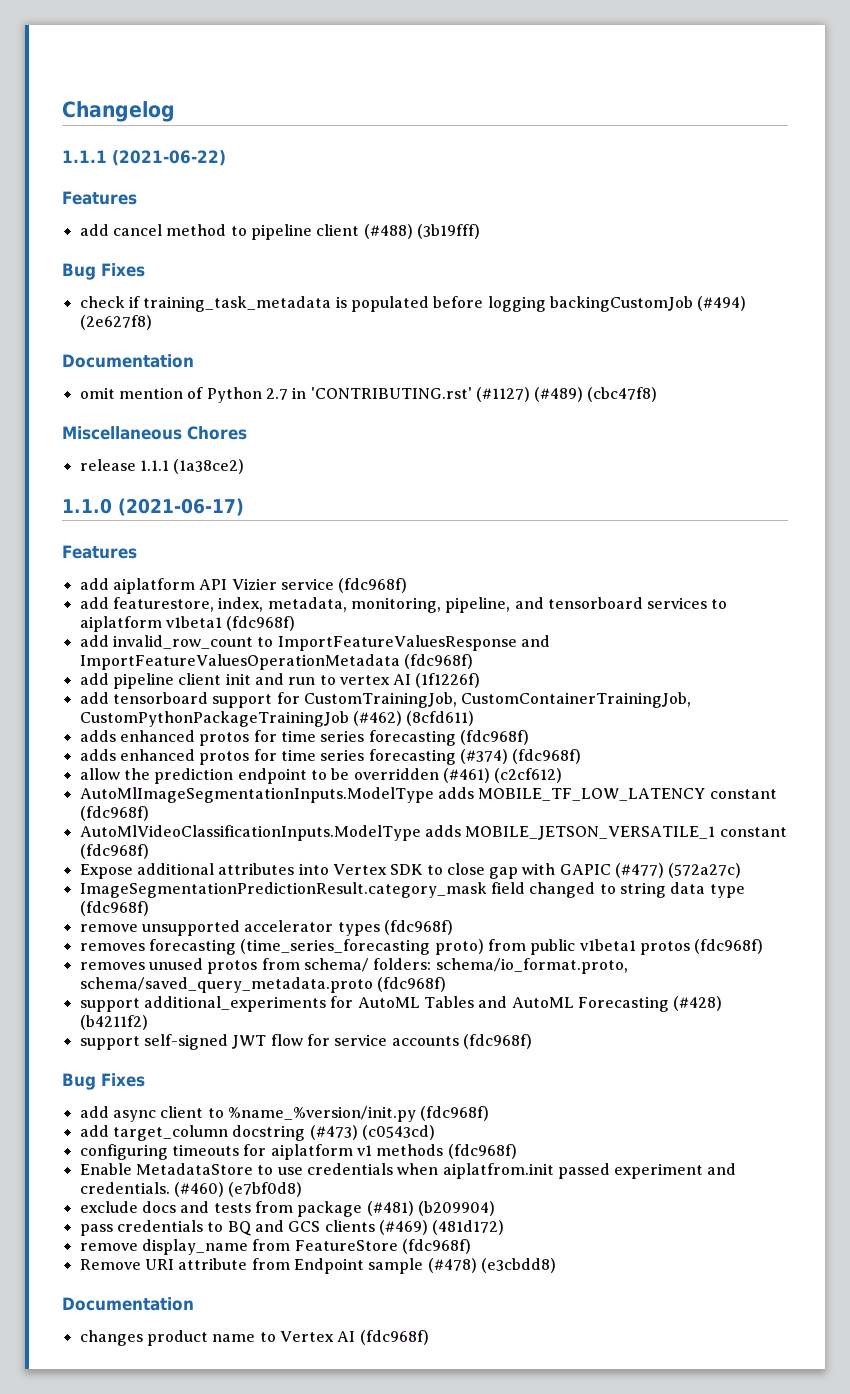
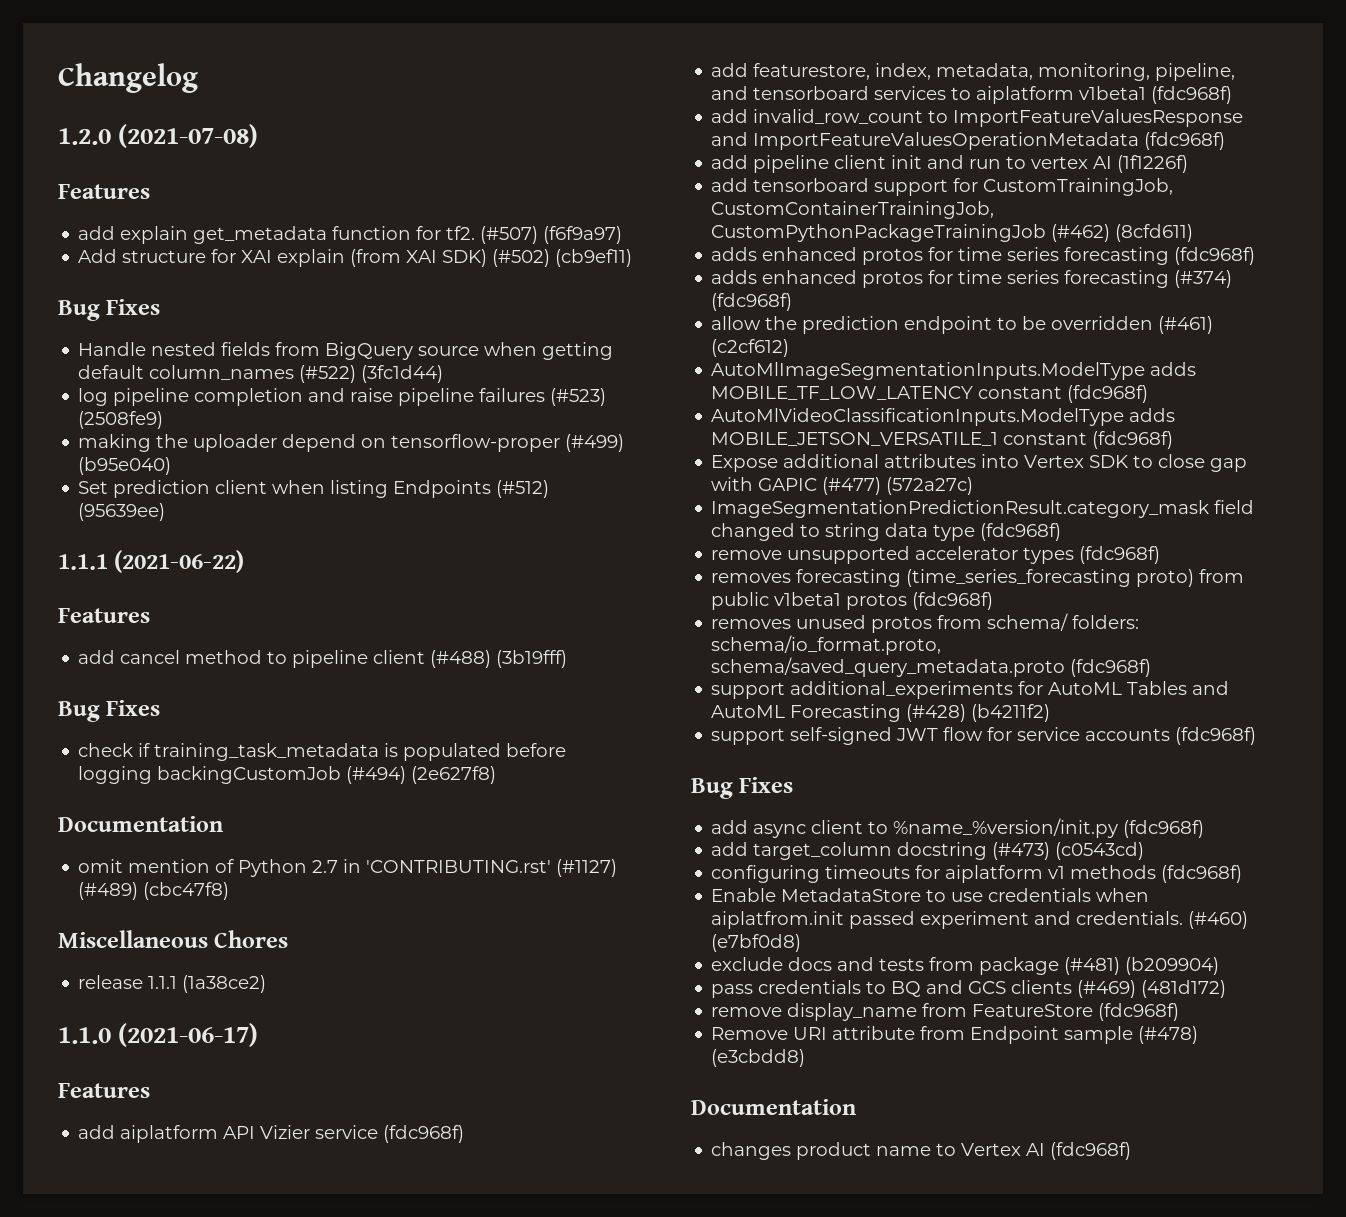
+ 1.2.0 (2021-07-08)
+ Features
+ add explain get_metadata function for tf2. (#507) (f6f9a97)
+ Add structure for XAI explain (from XAI SDK) (#502) (cb9ef11)
+ Bug Fixes
+ Handle nested fields from BigQuery source when getting default column_names (#522) (3fc1d44)
+ log pipeline completion and raise pipeline failures (#523) (2508fe9)
+ making the uploader depend on tensorflow-proper (#499) (b95e040)
+ Set prediction client when listing Endpoints (#512) (95639ee)

